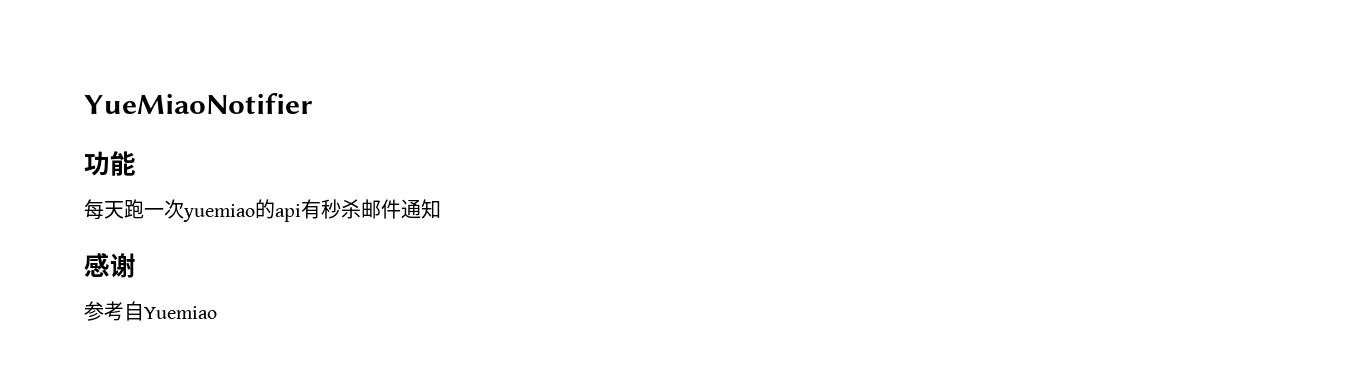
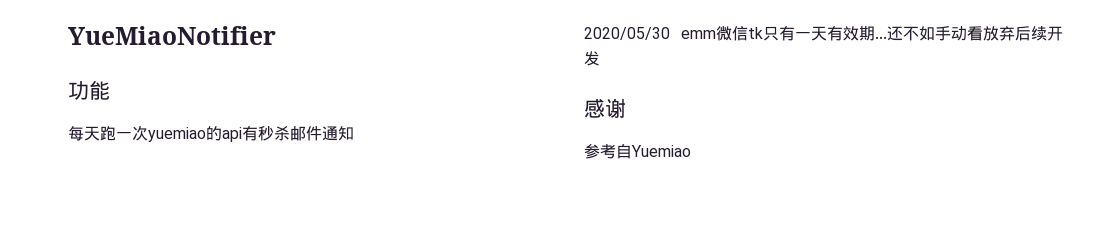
+ 2020/05/30 emm微信tk只有一天有效期...还不如手动看放弃后续开发

